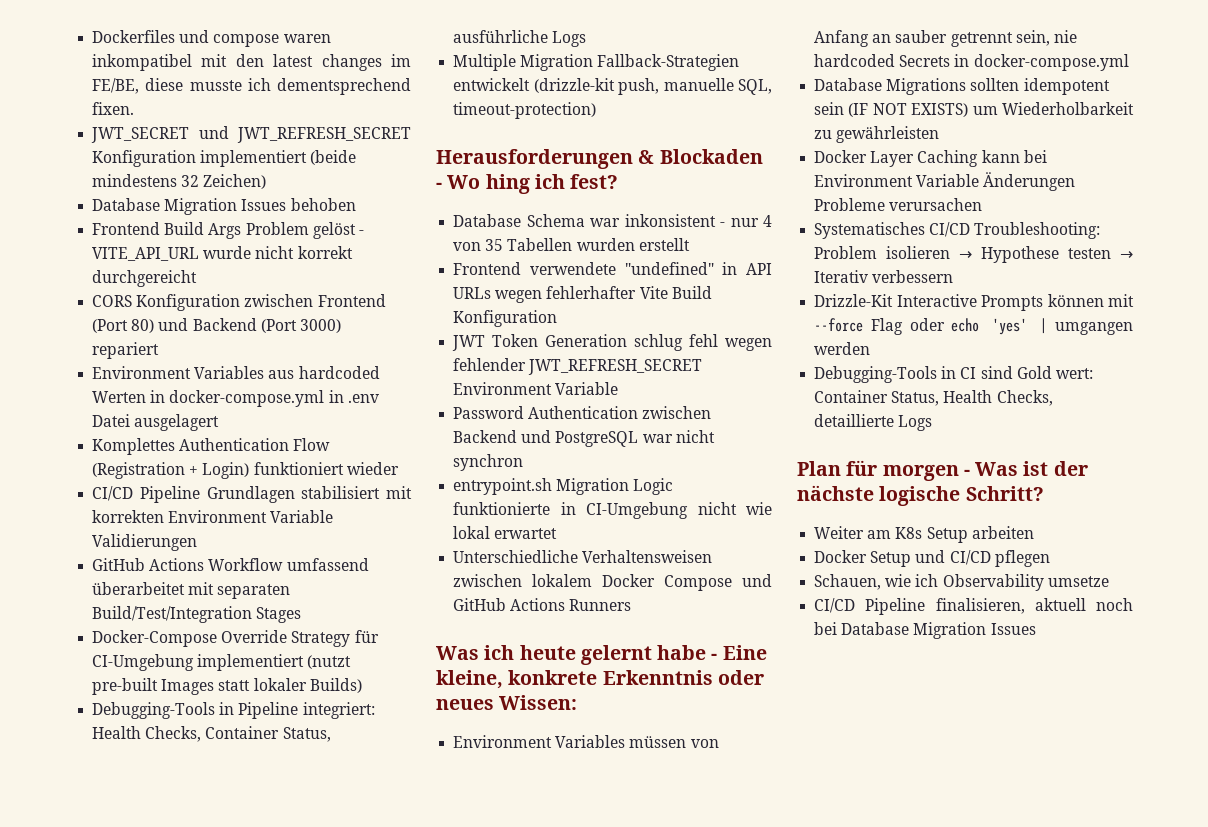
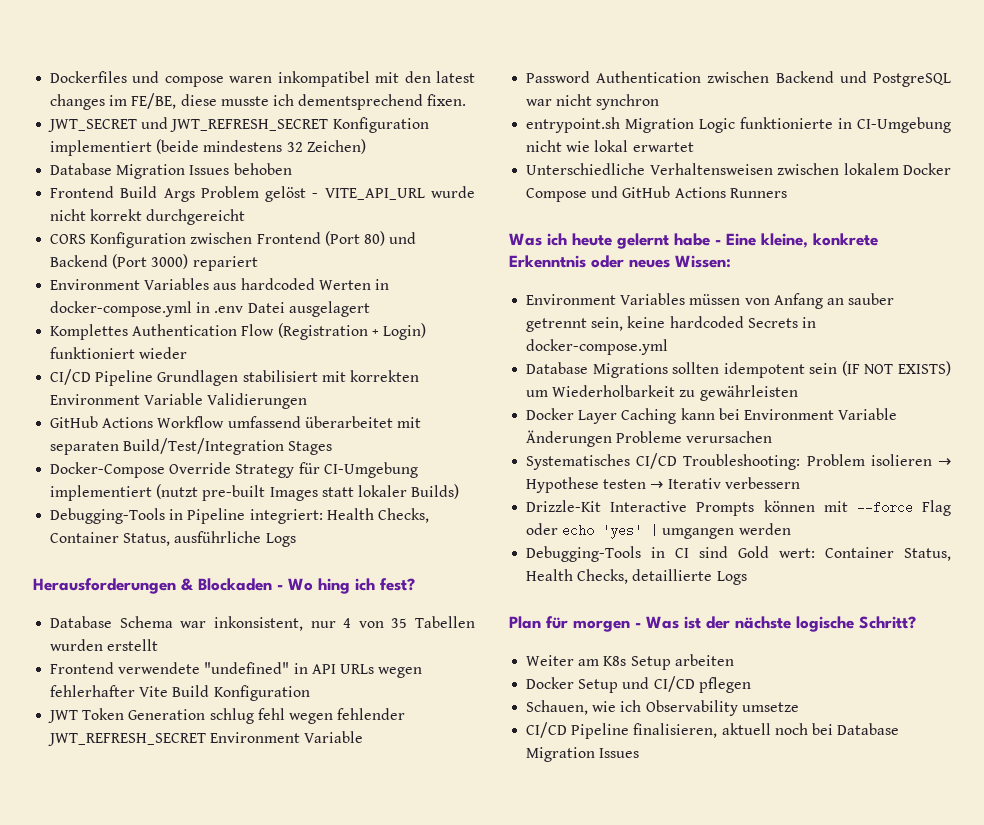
- Multiple Migration Fallback-Strategien entwickelt (drizzle-kit push, manuelle SQL, timeout-protection)
- Database Schema war inkonsistent - nur 4 von 35 Tabellen wurden erstellt
+ Database Schema war inkonsistent, nur 4 von 35 Tabellen wurden erstellt
- Environment Variables müssen von Anfang an sauber getrennt sein, nie hardcoded Secrets in docker-compose.yml
+ Environment Variables müssen von Anfang an sauber getrennt sein, keine hardcoded Secrets in docker-compose.yml

